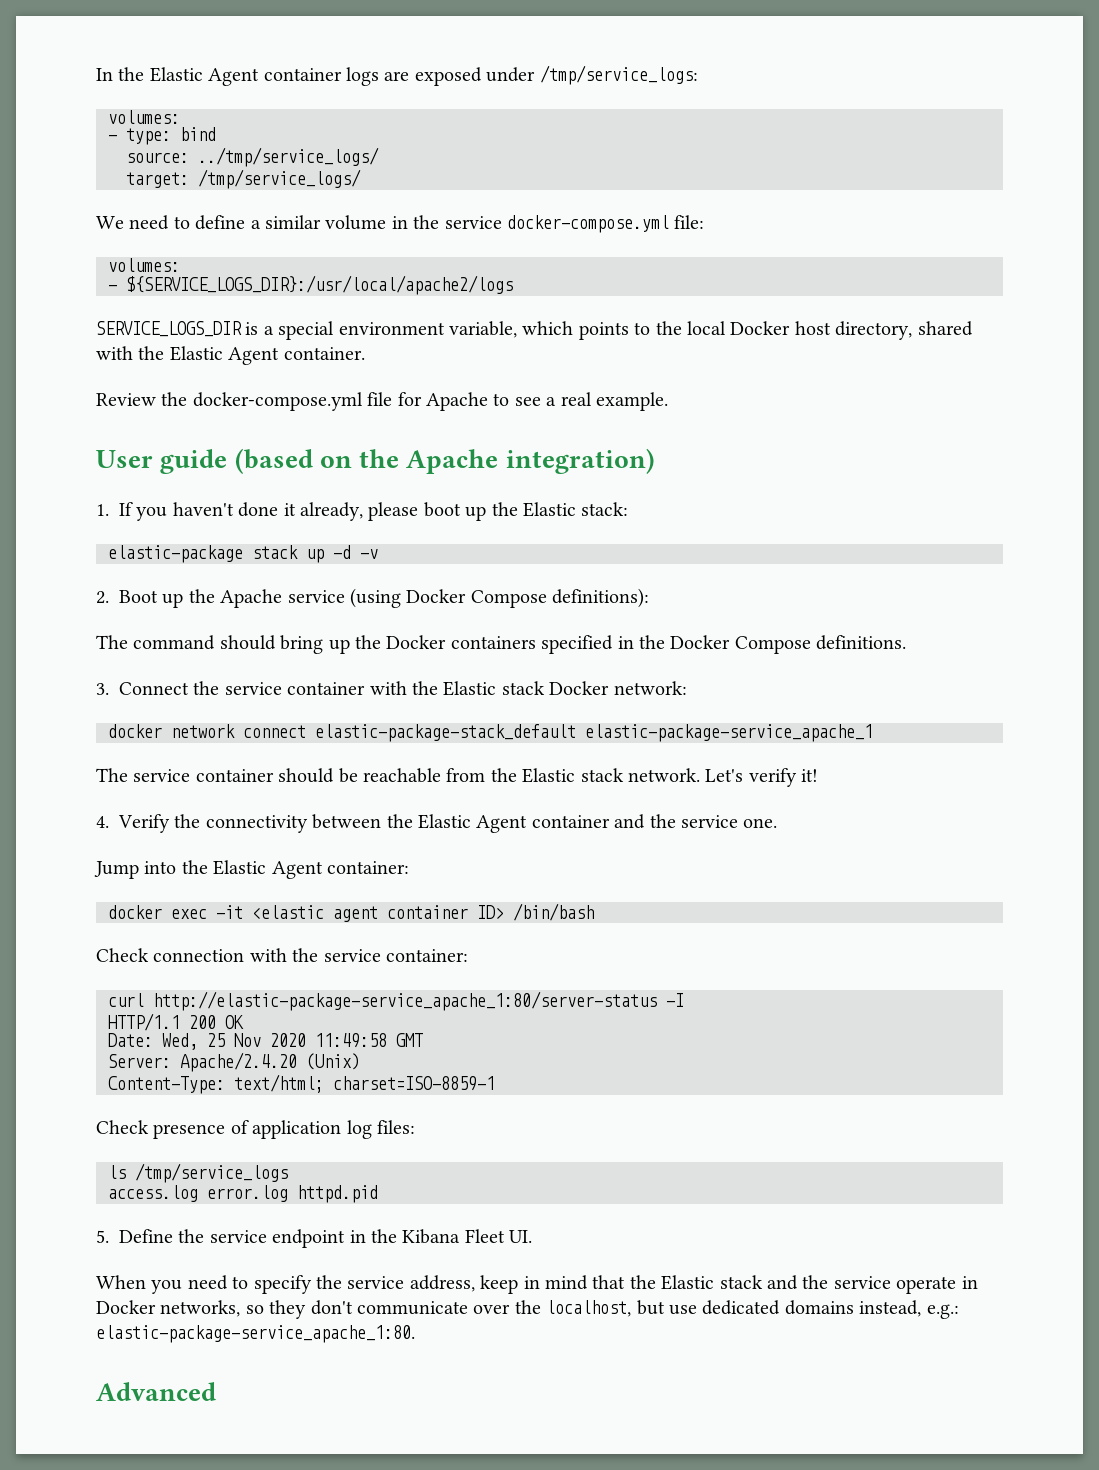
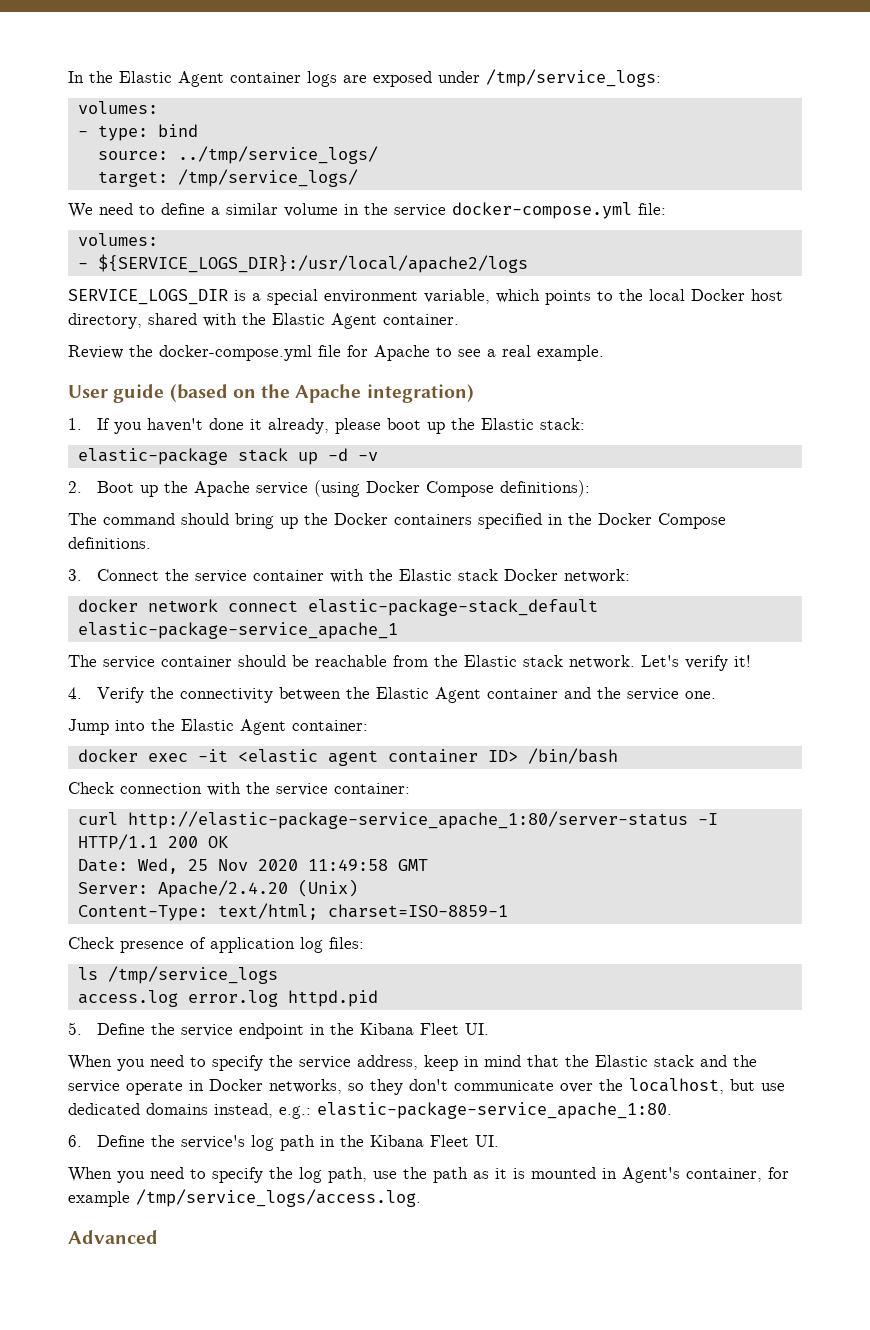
+ 6. Define the service's log path in the Kibana Fleet UI.
+ When you need to specify the log path, use the path as it is mounted in Agent's container, for example /tmp/service_logs/access.log.

